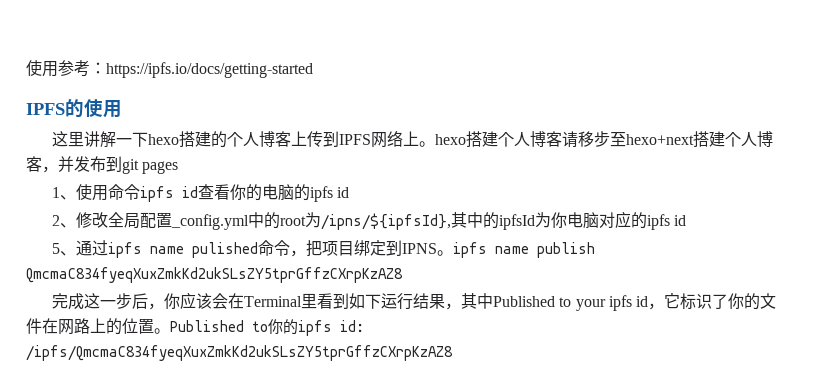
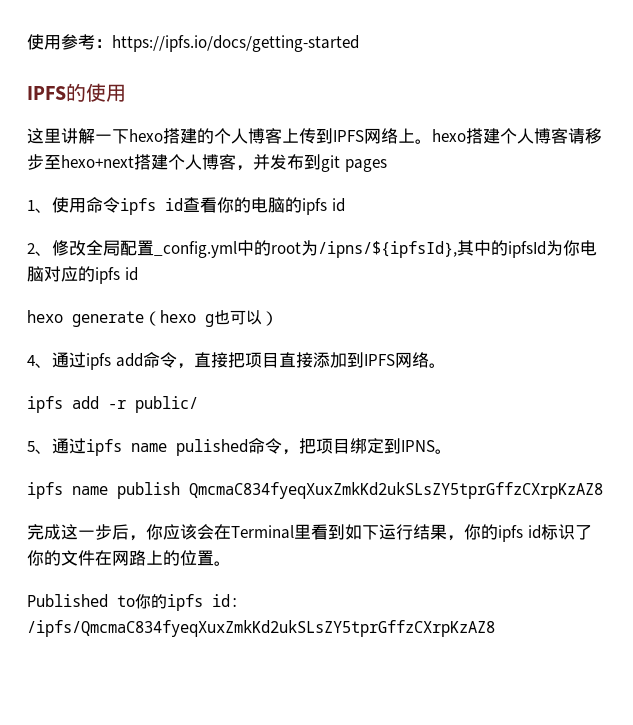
+ hexo generate（hexo g也可以）
+ 4、通过ipfs add命令，直接把项目直接添加到IPFS网络。
+ ipfs add -r public/
- 5、通过ipfs name pulished命令，把项目绑定到IPNS。ipfs name publish QmcmaC834fyeqXuxZmkKd2ukSLsZY5tprGffzCXrpKzAZ8
+ 5、通过ipfs name pulished命令，把项目绑定到IPNS。
+ ipfs name publish QmcmaC834fyeqXuxZmkKd2ukSLsZY5tprGffzCXrpKzAZ8
- 完成这一步后，你应该会在Terminal里看到如下运行结果，其中Published to your ipfs id，它标识了你的文件在网路上的位置。Published to你的ipfs id: /ipfs/QmcmaC834fyeqXuxZmkKd2ukSLsZY5tprGffzCXrpKzAZ8
+ 完成这一步后，你应该会在Terminal里看到如下运行结果，你的ipfs id标识了你的文件在网路上的位置。
+ Published to你的ipfs id: /ipfs/QmcmaC834fyeqXuxZmkKd2ukSLsZY5tprGffzCXrpKzAZ8

